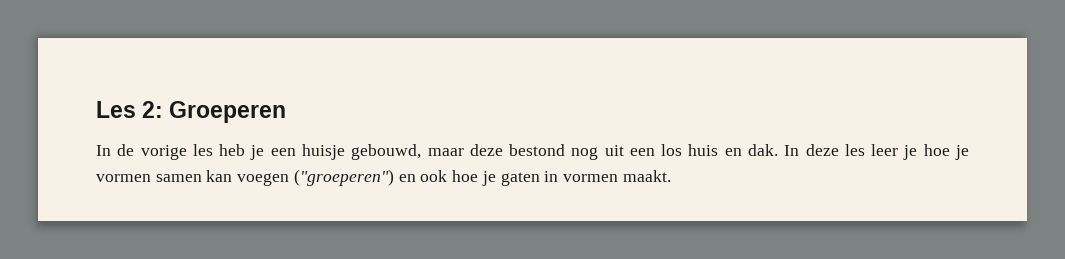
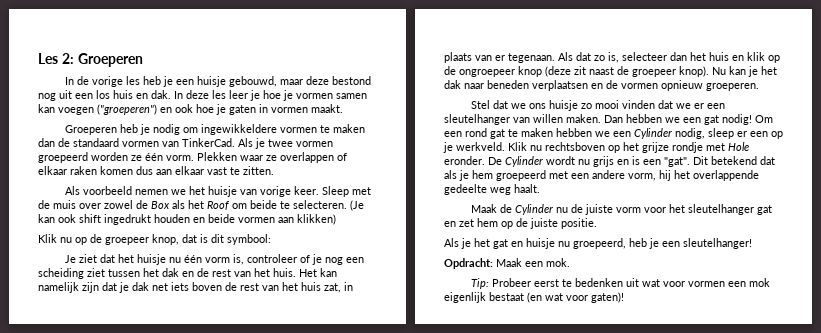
+ Groeperen heb je nodig om ingewikkeldere vormen te maken dan de standaard vormen van TinkerCad. Als je twee vormen groepeerd worden ze één vorm. Plekken waar ze overlappen of elkaar raken komen dus aan elkaar vast te zitten.
+ Als voorbeeld nemen we het huisje van vorige keer. Sleep met de muis over zowel de Box als het Roof om beide te selecteren. (Je kan ook shift ingedrukt houden en beide vormen aan klikken)
+ Klik nu op de groepeer knop, dat is dit symbool:
+ Je ziet dat het huisje nu één vorm is, controleer of je nog een scheiding ziet tussen het dak en de rest van het huis. Het kan namelijk zijn dat je dak net iets boven de rest van het huis zat, in plaats van er tegenaan. Als dat zo is, selecteer dan het huis en klik op de ongroepeer knop (deze zit naast de groepeer knop). Nu kan je het dak naar beneden verplaatsen en de vormen opnieuw groeperen.
+ Stel dat we ons huisje zo mooi vinden dat we er een sleutelhanger van willen maken. Dan hebben we een gat nodig! Om een rond gat te maken hebben we een Cylinder nodig, sleep er een op je werkveld. Klik nu rechtsboven op het grijze rondje met Hole eronder. De Cylinder wordt nu grijs en is een "gat". Dit betekend dat als je hem groepeerd met een andere vorm, hij het overlappende gedeelte weg haalt.
+ Maak de Cylinder nu de juiste vorm voor het sleutelhanger gat en zet hem op de juiste positie.
+ Als je het gat en huisje nu groepeerd, heb je een sleutelhanger!
+ Opdracht: Maak een mok.
+ Tip: Probeer eerst te bedenken uit wat voor vormen een mok eigenlijk bestaat (en wat voor gaten)!

